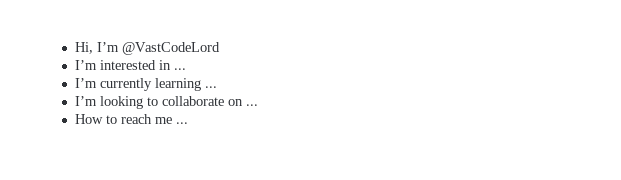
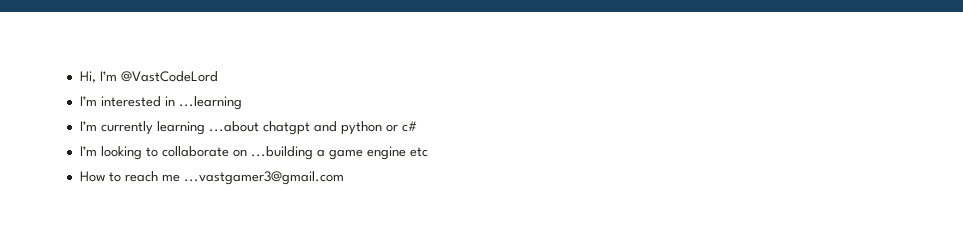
- I’m interested in ...
+ I’m interested in ...learning
- I’m currently learning ...
+ I’m currently learning ...about chatgpt and python or c#
- I’m looking to collaborate on ...
+ I’m looking to collaborate on ...building a game engine etc
- How to reach me ...
+ How to reach me ...vastgamer3@gmail.com

